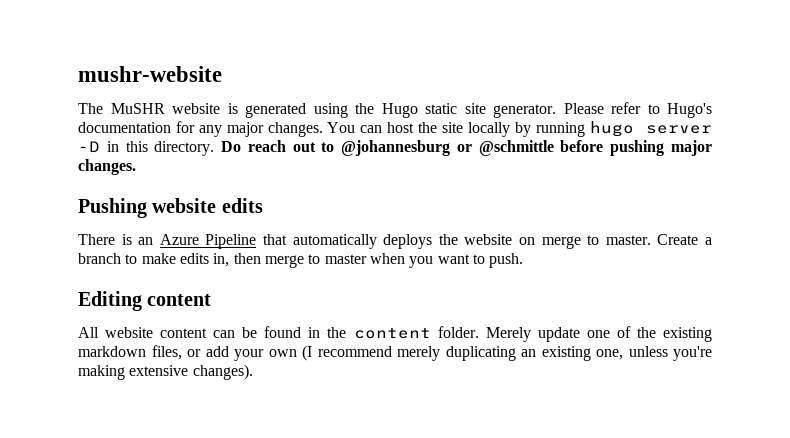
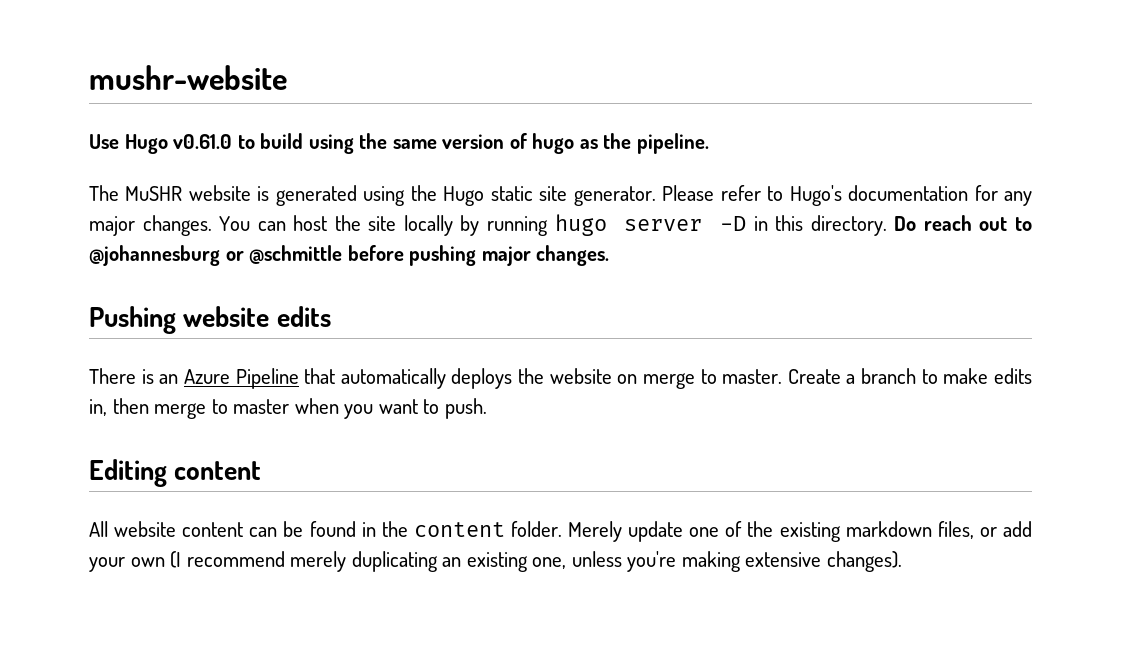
+ Use Hugo v0.61.0 to build using the same version of hugo as the pipeline.

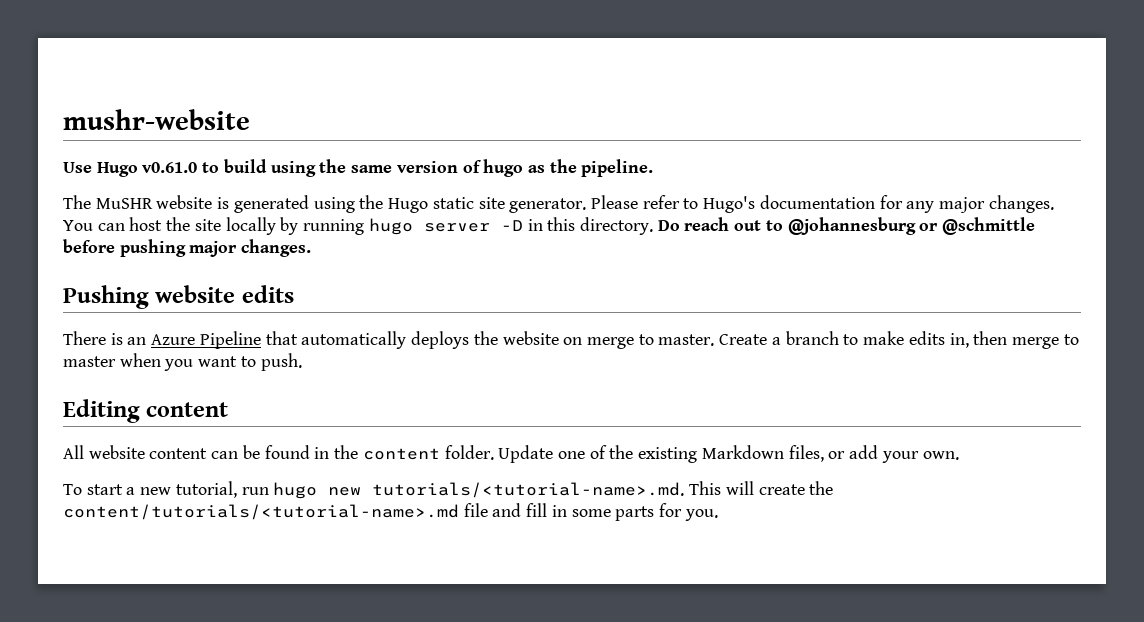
- Merely update one of the existing markdown files, or add your own (I recommend merely duplicating an existing one, unless you're making extensive changes).
+ Update one of the existing Markdown files, or add your own.
+ To start a new tutorial, run hugo new tutorials/<tutorial-name>.md. This will create the content/tutorials/<tutorial-name>.md file and fill in some parts for you.

